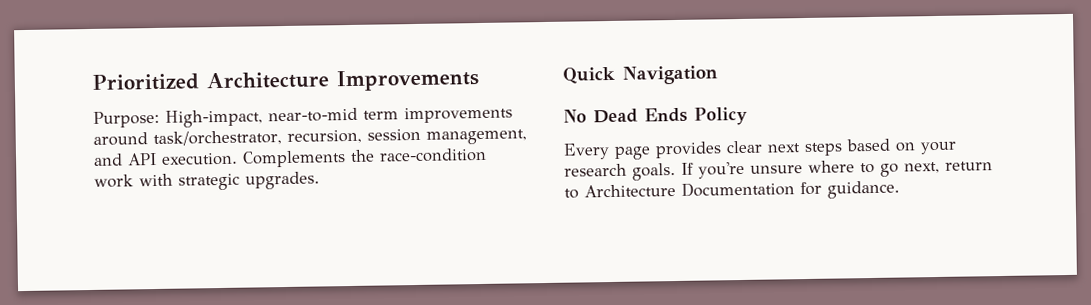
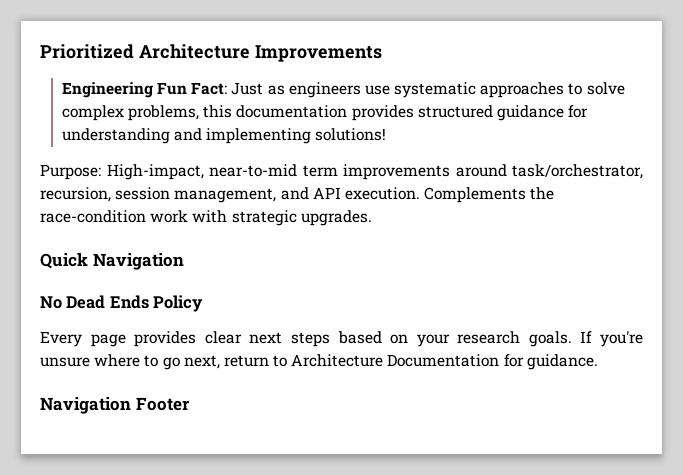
+ Engineering Fun Fact: Just as engineers use systematic approaches to solve complex problems, this documentation provides structured guidance for understanding and implementing solutions!
+ Navigation Footer

